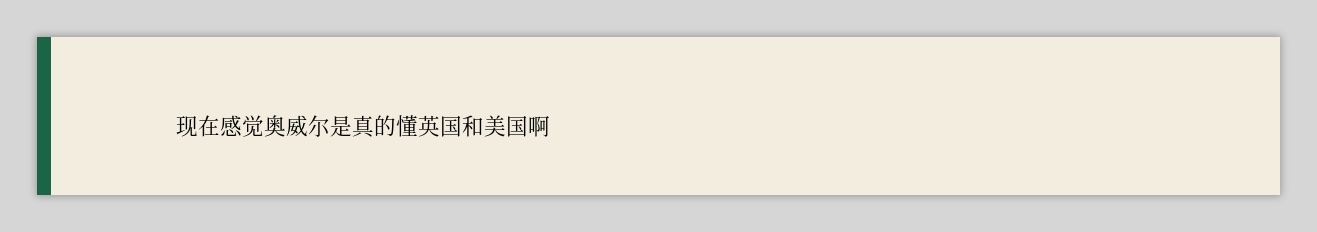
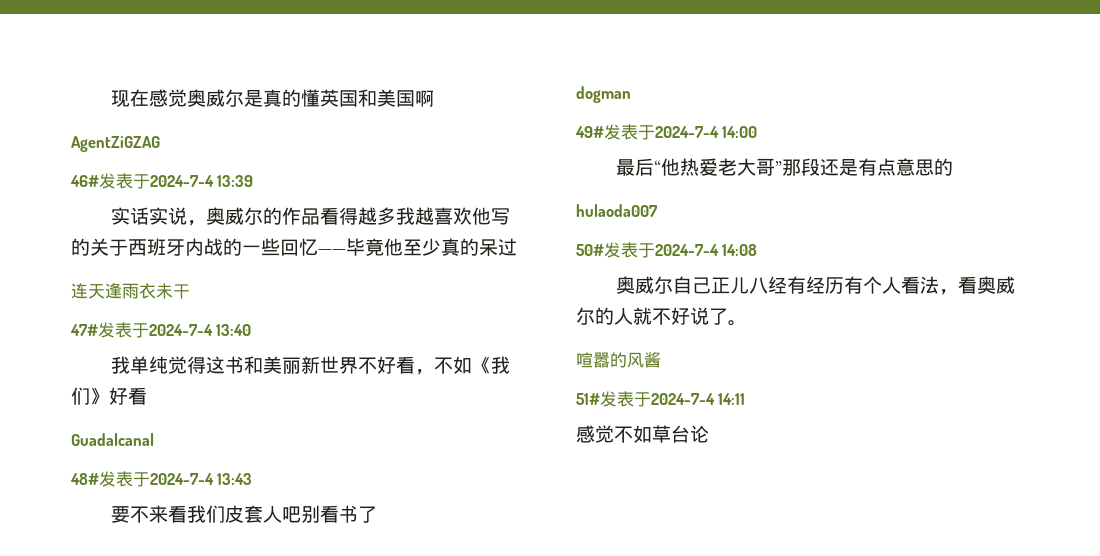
+ AgentZiGZAG
+ 46#发表于2024-7-4 13:39
+ 实话实说，奥威尔的作品看得越多我越喜欢他写的关于西班牙内战的一些回忆——毕竟他至少真的呆过
+ 连天逢雨衣未干
+ 47#发表于2024-7-4 13:40
+ 我单纯觉得这书和美丽新世界不好看，不如《我们》好看
+ Guadalcanal
+ 48#发表于2024-7-4 13:43
+ 要不来看我们皮套人吧别看书了
+ dogman
+ 49#发表于2024-7-4 14:00
+ 最后“他热爱老大哥”那段还是有点意思的
+ hulaoda007
+ 50#发表于2024-7-4 14:08
+ 奥威尔自己正儿八经有经历有个人看法，看奥威尔的人就不好说了。
+ 喧嚣的风酱
+ 51#发表于2024-7-4 14:11
+ 感觉不如草台论

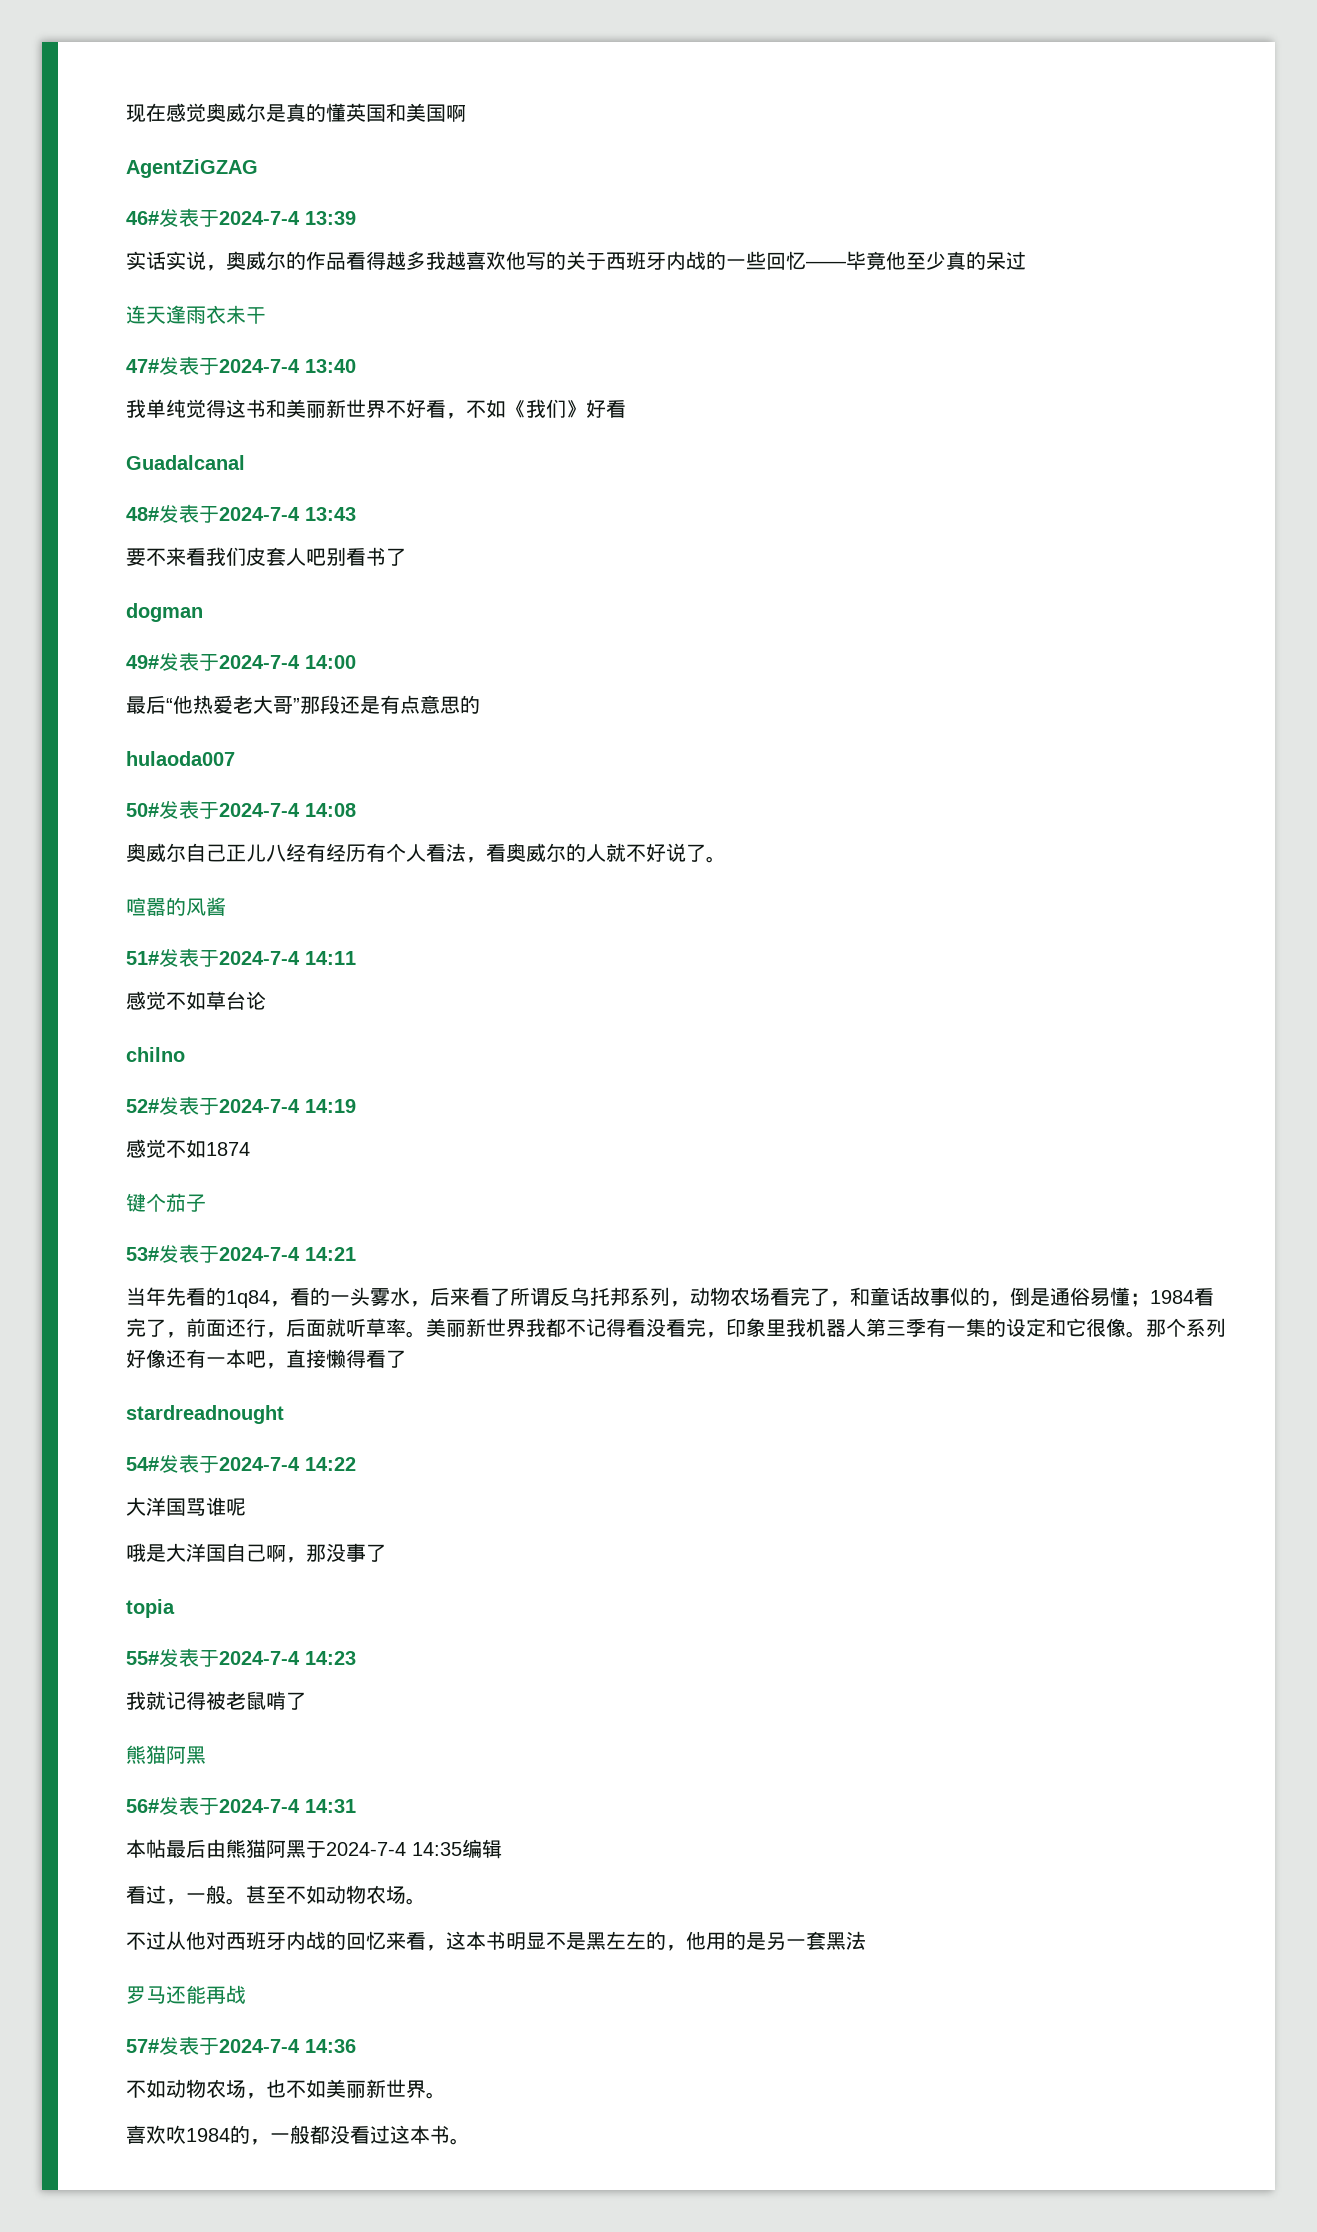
+ chilno
+ 52#发表于2024-7-4 14:19
+ 感觉不如1874
+ 键个茄子
+ 53#发表于2024-7-4 14:21
+ 当年先看的1q84，看的一头雾水，后来看了所谓反乌托邦系列，动物农场看完了，和童话故事似的，倒是通俗易懂；1984看完了，前面还行，后面就听草率。美丽新世界我都不记得看没看完，印象里我机器人第三季有一集的设定和它很像。那个系列好像还有一本吧，直接懒得看了
+ stardreadnought
+ 54#发表于2024-7-4 14:22
+ 大洋国骂谁呢
+ 哦是大洋国自己啊，那没事了
+ topia
+ 55#发表于2024-7-4 14:23
+ 我就记得被老鼠啃了
+ 熊猫阿黑
+ 56#发表于2024-7-4 14:31
+ 本帖最后由熊猫阿黑于2024-7-4 14:35编辑
+ 看过，一般。甚至不如动物农场。
+ 不过从他对西班牙内战的回忆来看，这本书明显不是黑左左的，他用的是另一套黑法
+ 罗马还能再战
+ 57#发表于2024-7-4 14:36
+ 不如动物农场，也不如美丽新世界。
+ 喜欢吹1984的，一般都没看过这本书。

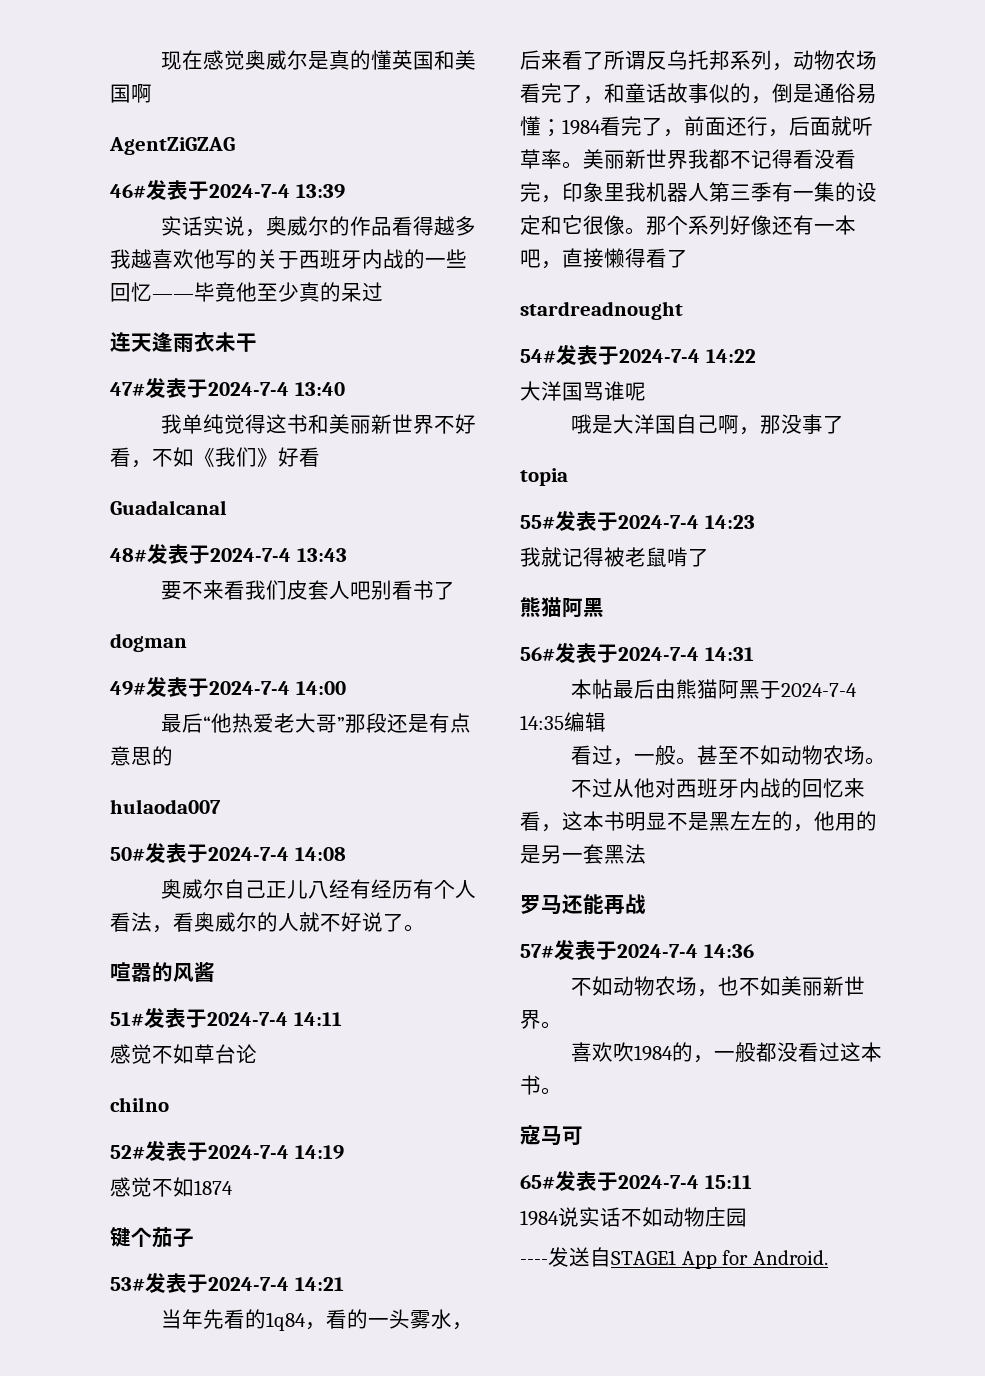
+ 寇马可
+ 65#发表于2024-7-4 15:11
+ 1984说实话不如动物庄园
+ ----发送自STAGE1 App for Android.

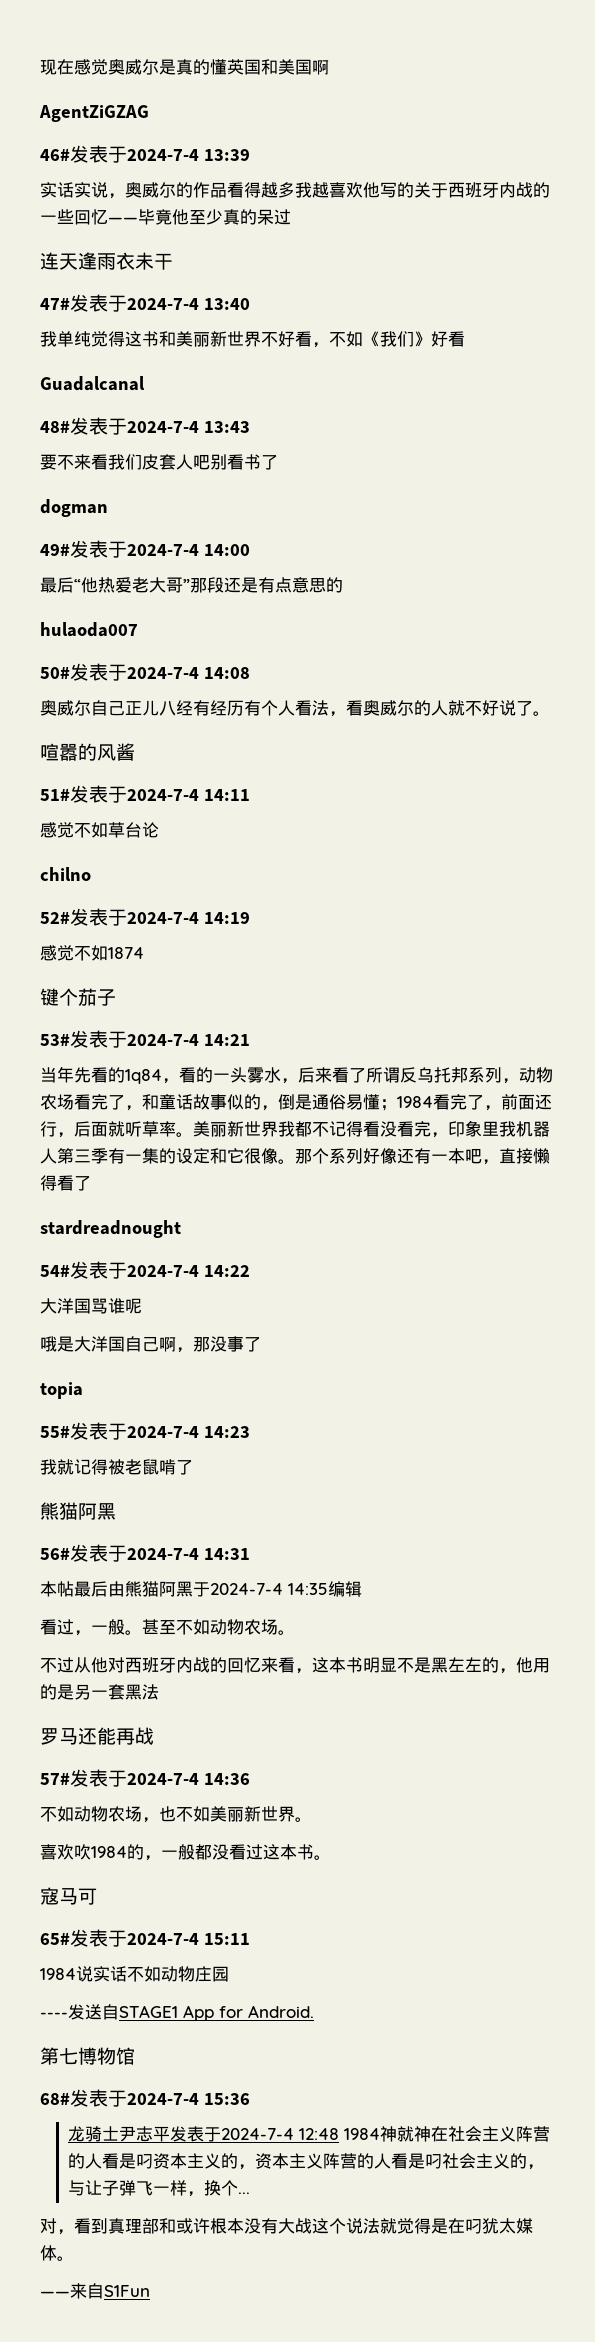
+ 第七博物馆
+ 68#发表于2024-7-4 15:36
+ 龙骑士尹志平发表于2024-7-4 12:48 1984神就神在社会主义阵营的人看是叼资本主义的，资本主义阵营的人看是叼社会主义的，与让子弹飞一样，换个...
+ 对，看到真理部和或许根本没有大战这个说法就觉得是在叼犹太媒体。
+ ——来自S1Fun

